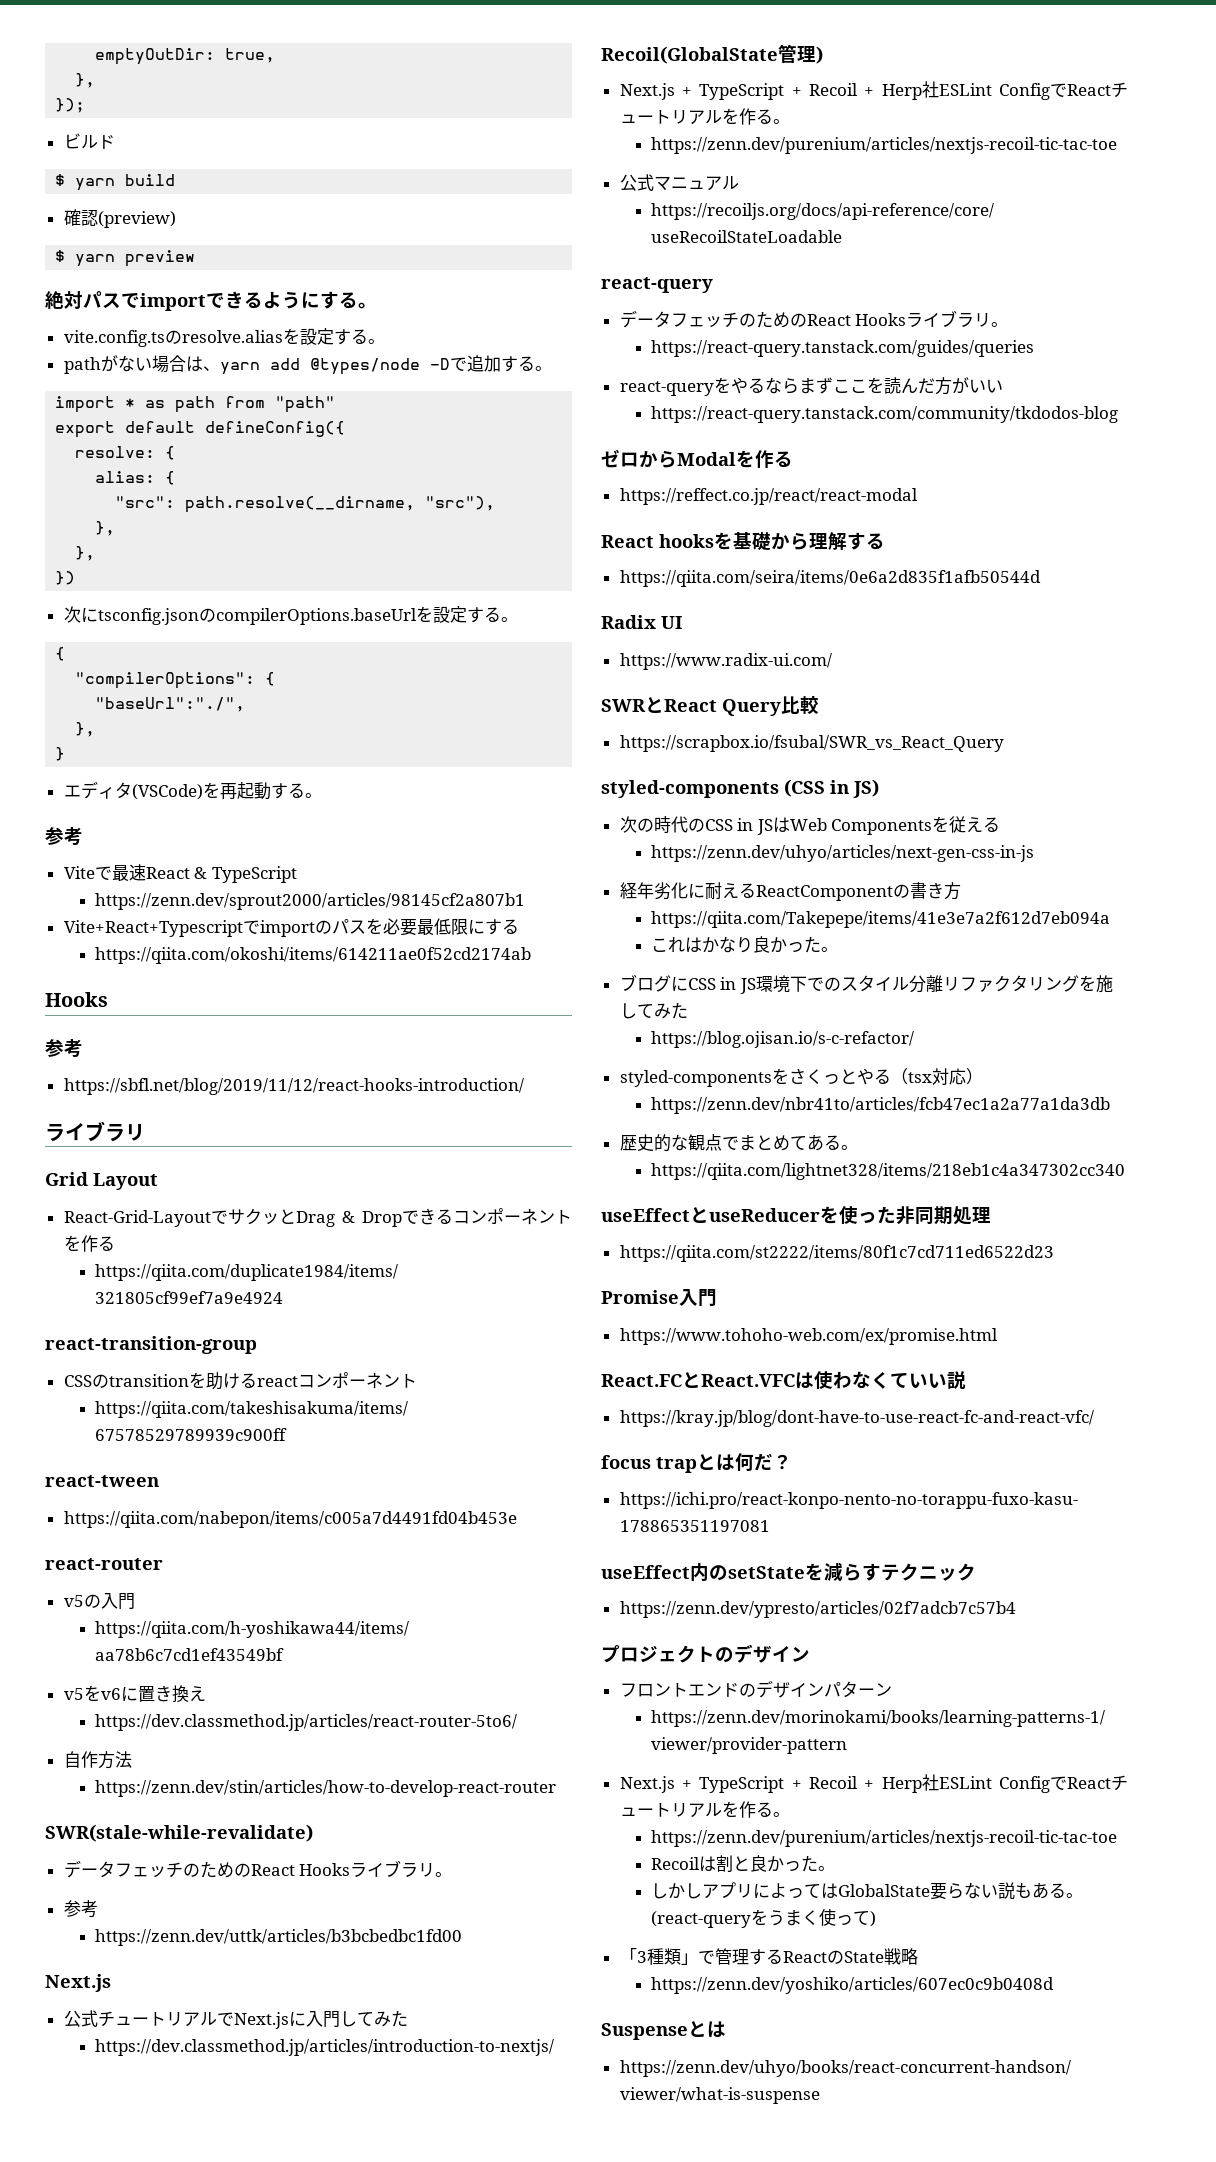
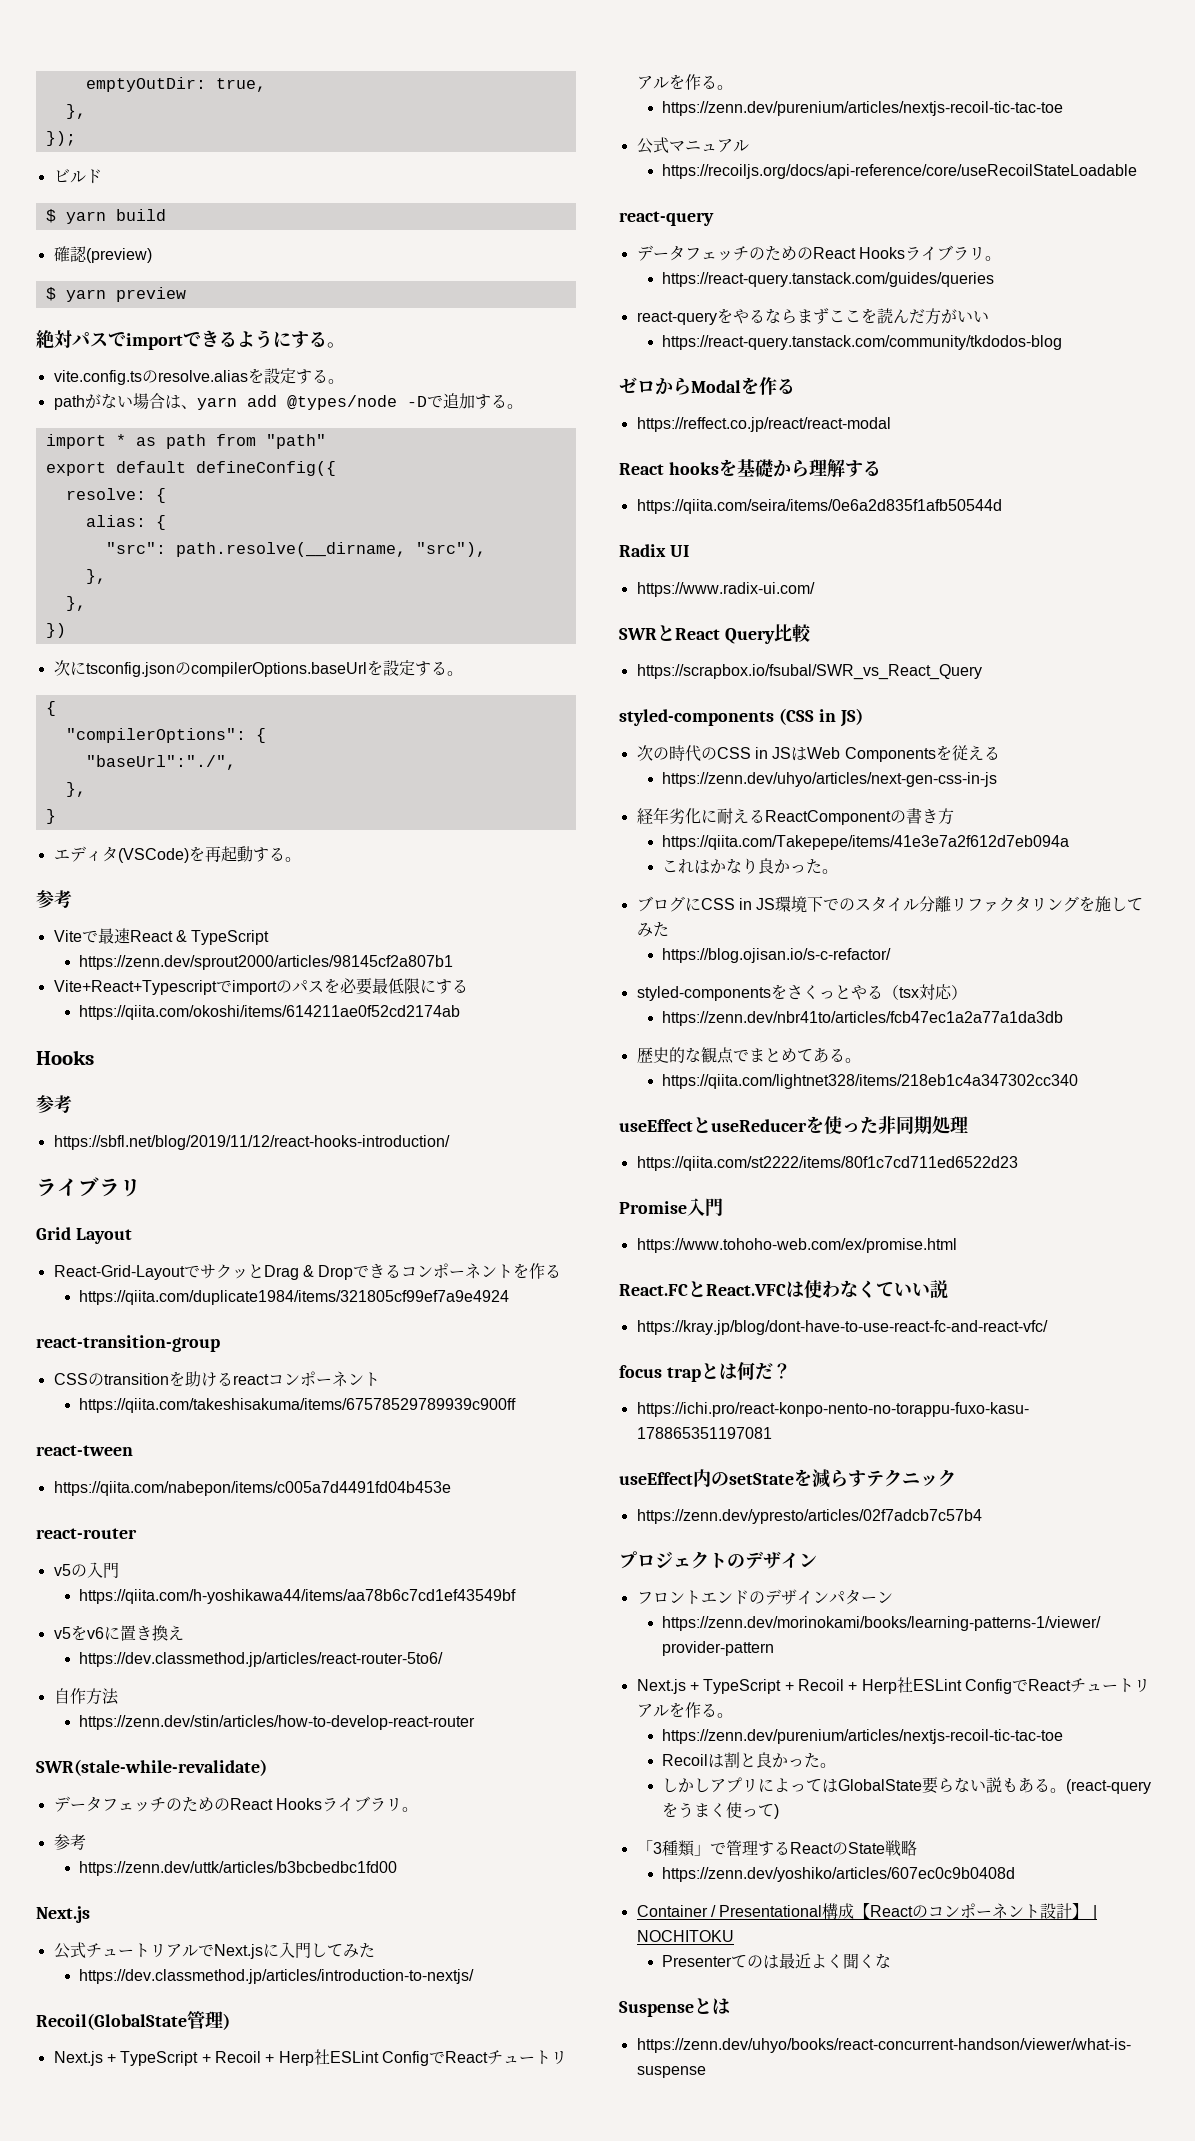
+ Container / Presentational構成【Reactのコンポーネント設計】 | NOCHITOKU
+ Presenterてのは最近よく聞くな

